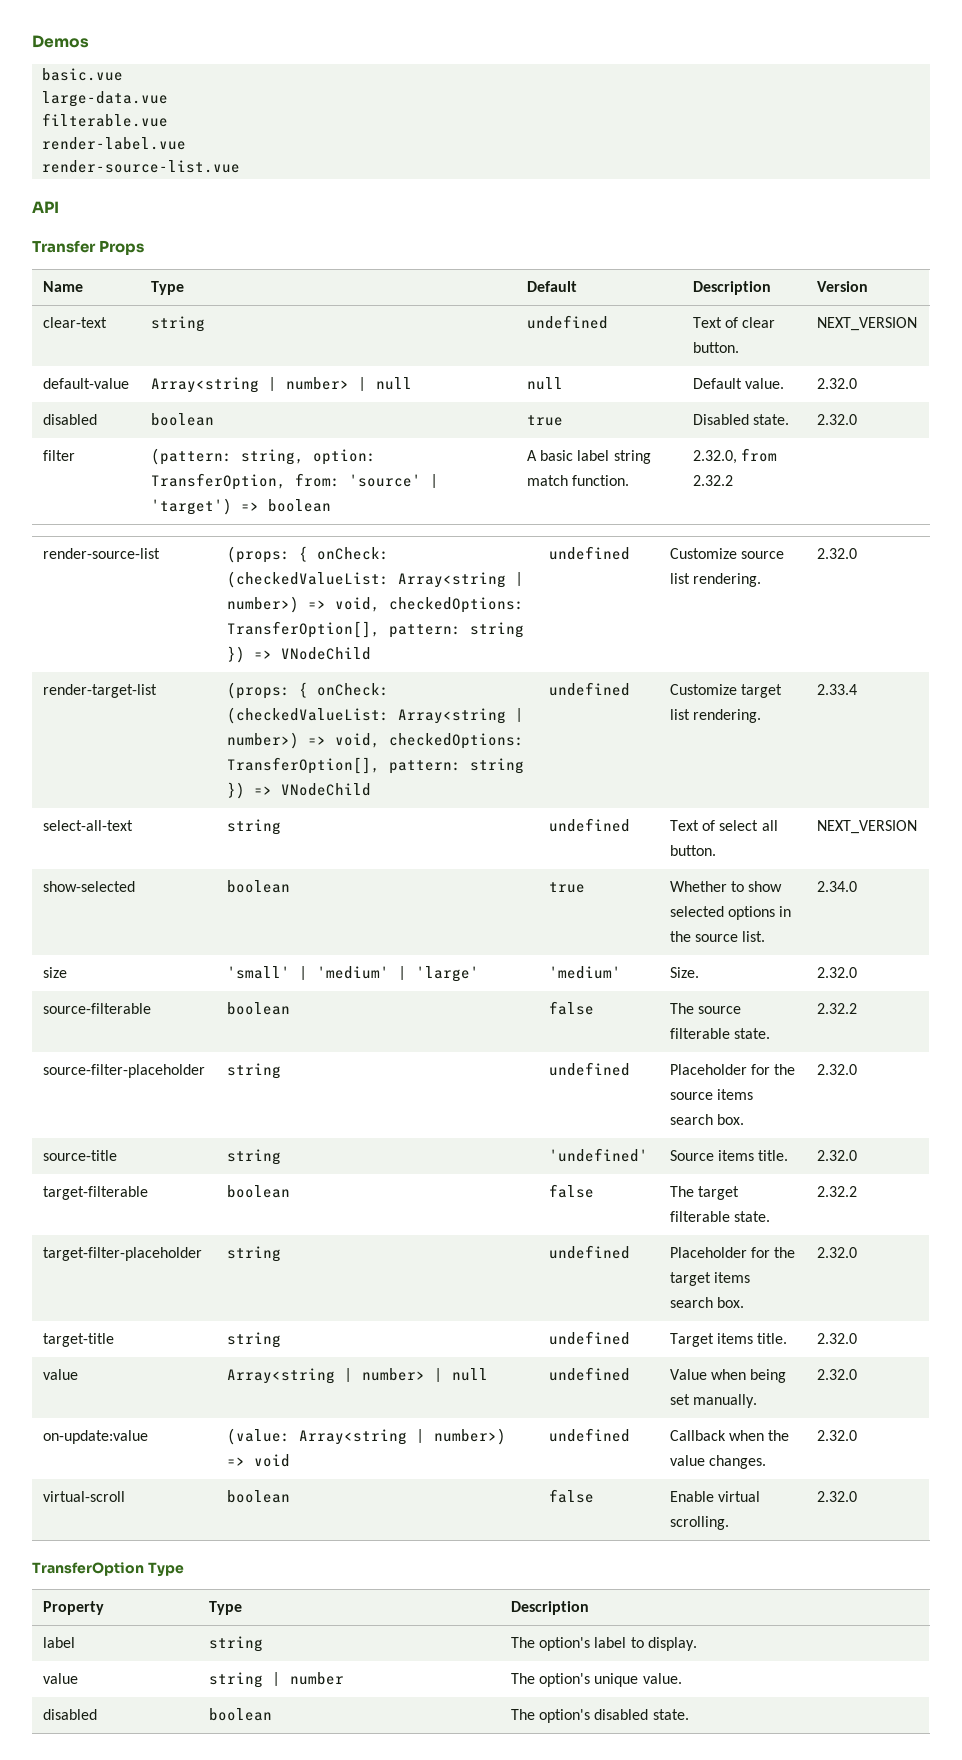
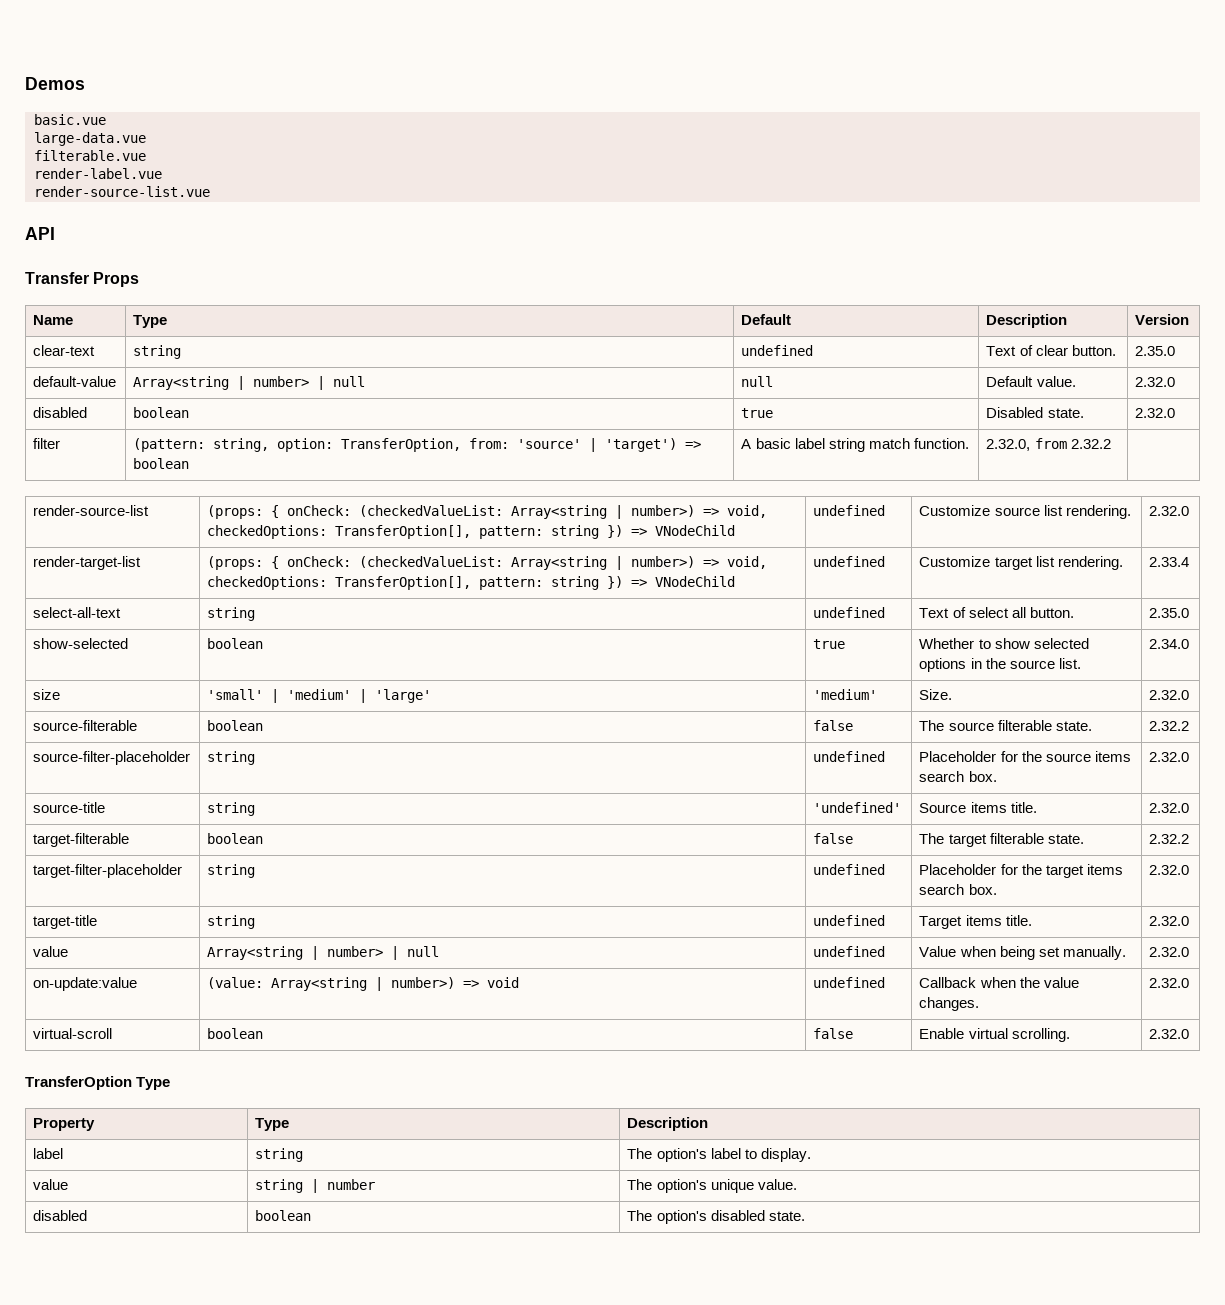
- clear-text | string | undefined | Text of clear button. | NEXT_VERSION
+ clear-text | string | undefined | Text of clear button. | 2.35.0
- select-all-text | string | undefined | Text of select all button. | NEXT_VERSION
+ select-all-text | string | undefined | Text of select all button. | 2.35.0

